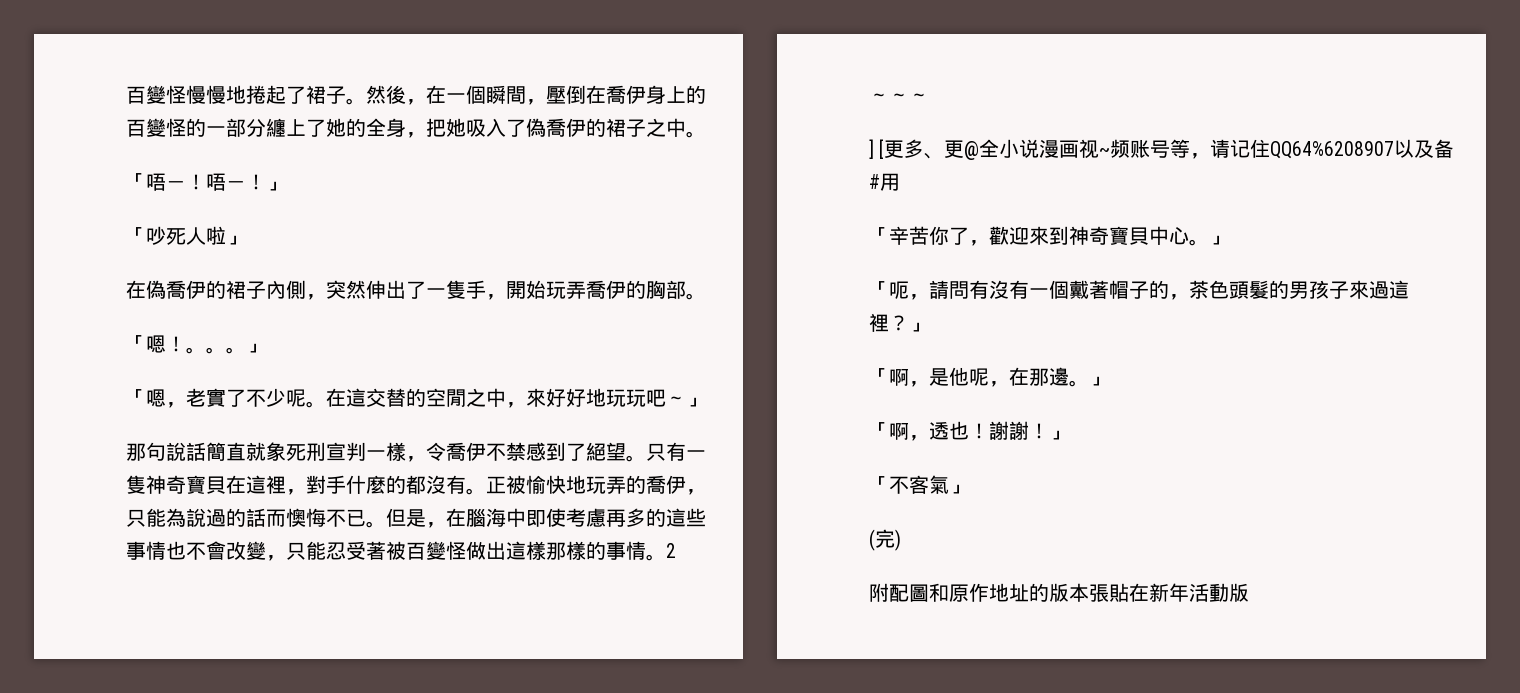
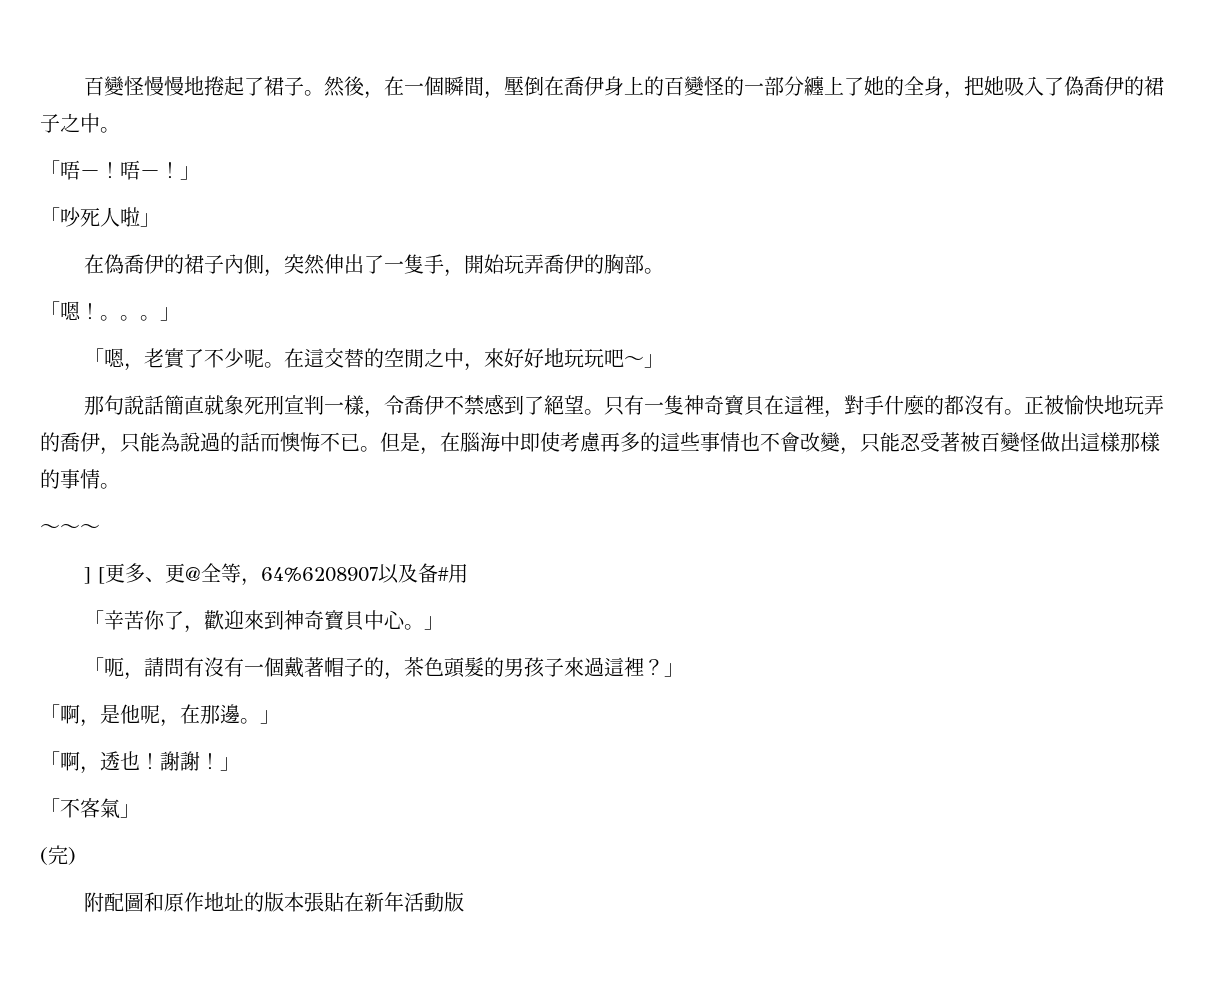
- 2
- ] [更多、更@全小说漫画视~频账号等，请记住QQ64%6208907以及备#用
+ ] [更多、更@全等，64%6208907以及备#用

